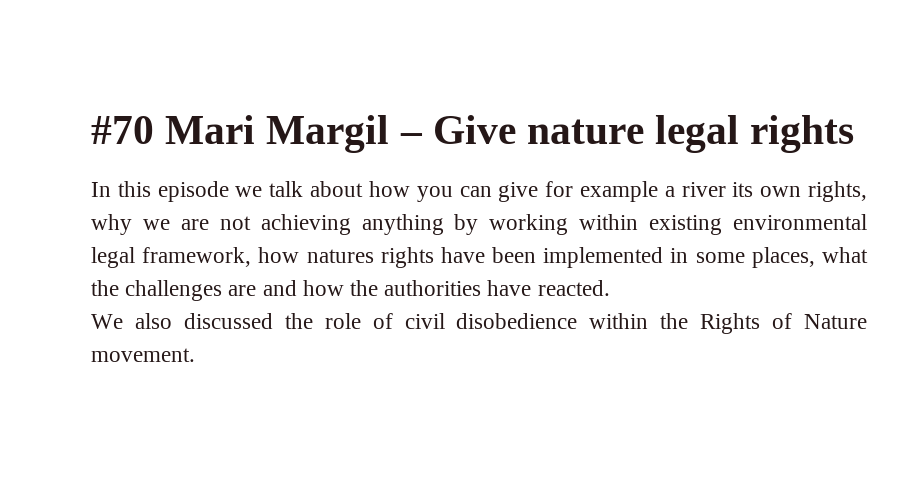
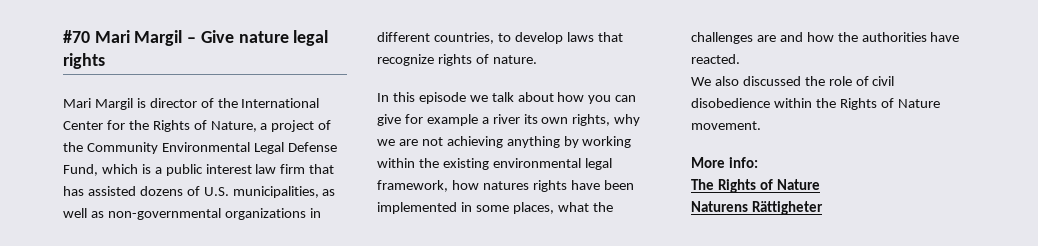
+ Mari Margil is director of the International Center for the Rights of Nature, a project of the Community Environmental Legal Defense Fund, which is a public interest law firm that has assisted dozens of U.S. municipalities, as well as non-governmental organizations in different countries, to develop laws that recognize rights of nature.
- In this episode we talk about how you can give for example a river its own rights, why we are not achieving anything by working within existing environmental legal framework, how natures rights have been implemented in some places, what the challenges are and how the authorities have reacted.
+ In this episode we talk about how you can give for example a river its own rights, why we are not achieving anything by working within the existing environmental legal framework, how natures rights have been implemented in some places, what the challenges are and how the authorities have reacted.
+ More info:
+ The Rights of Nature
+ Naturens Rättigheter

